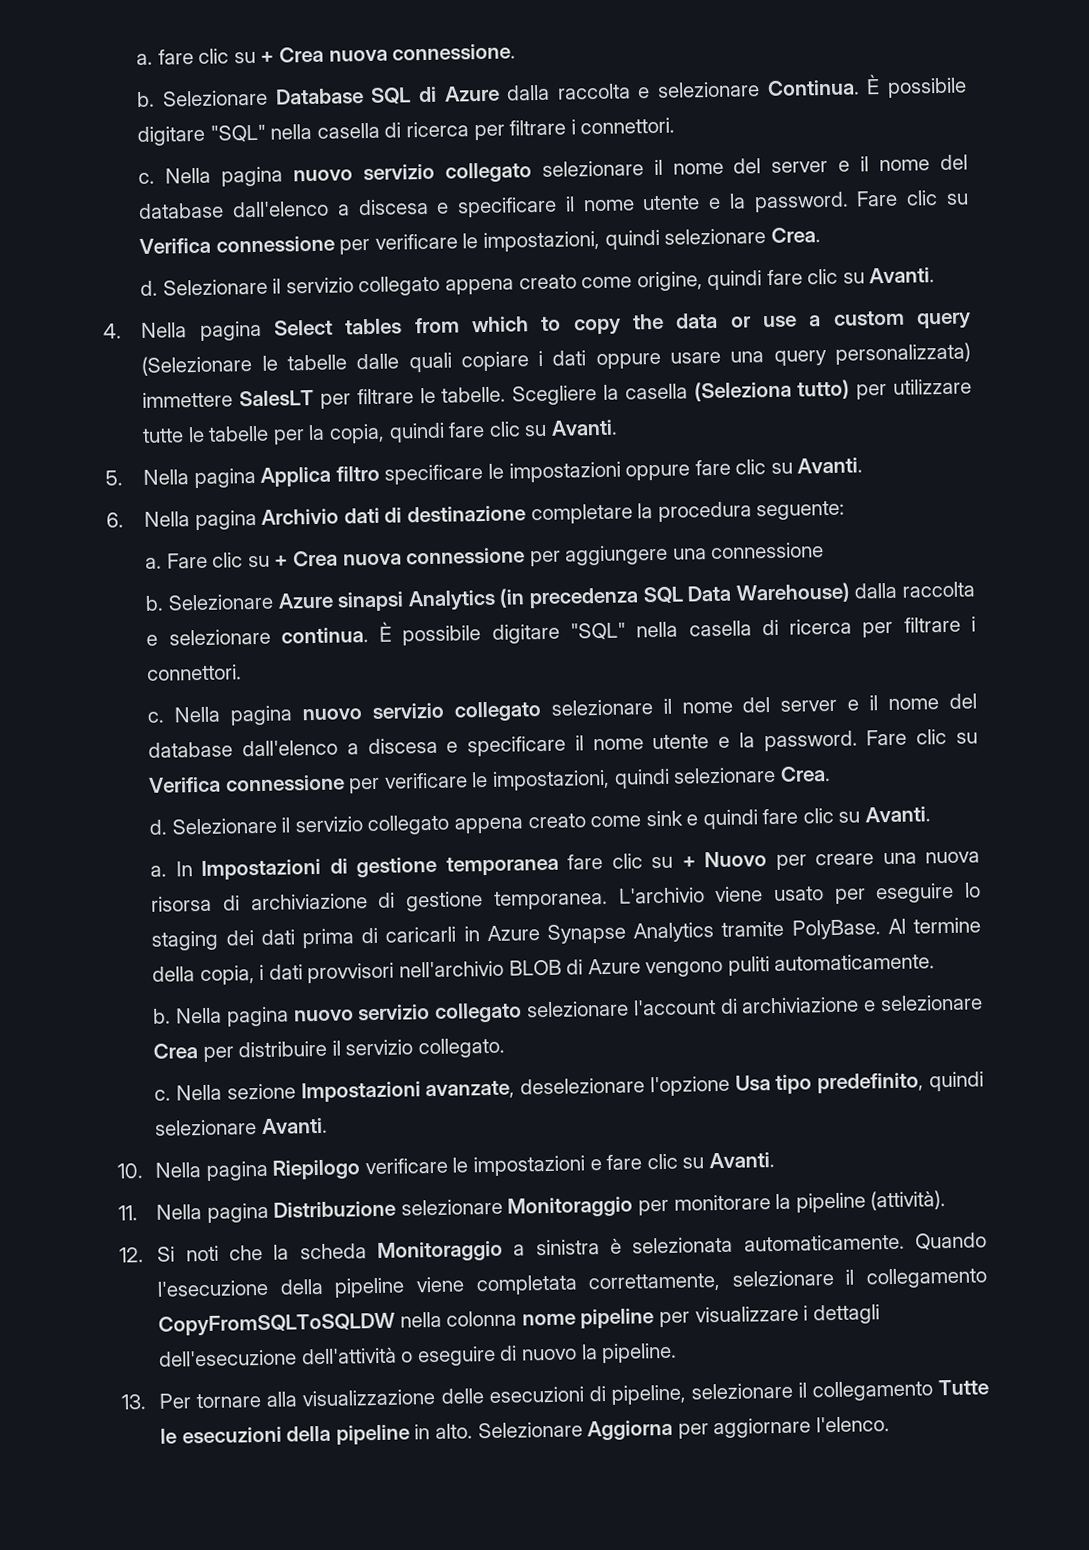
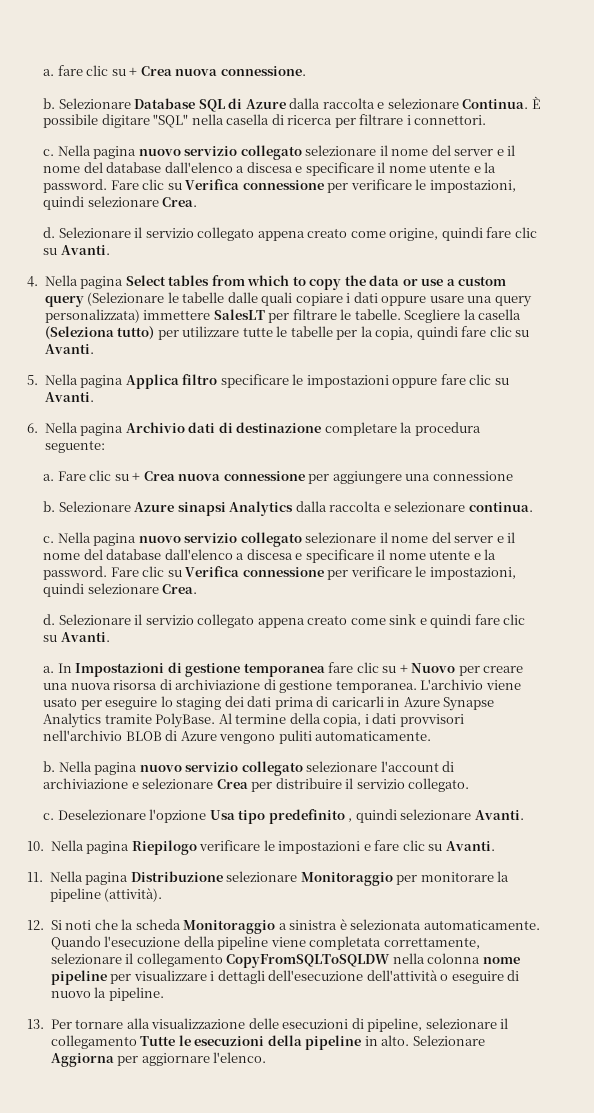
- Selezionare Azure sinapsi Analytics (in precedenza SQL Data Warehouse) dalla raccolta e selezionare continua. È possibile digitare "SQL" nella casella di ricerca per filtrare i connettori.
+ Selezionare Azure sinapsi Analytics dalla raccolta e selezionare continua.
- Nella sezione Impostazioni avanzate, deselezionare l'opzione Usa tipo predefinito, quindi selezionare Avanti.
+ Deselezionare l'opzione Usa tipo predefinito , quindi selezionare Avanti.

